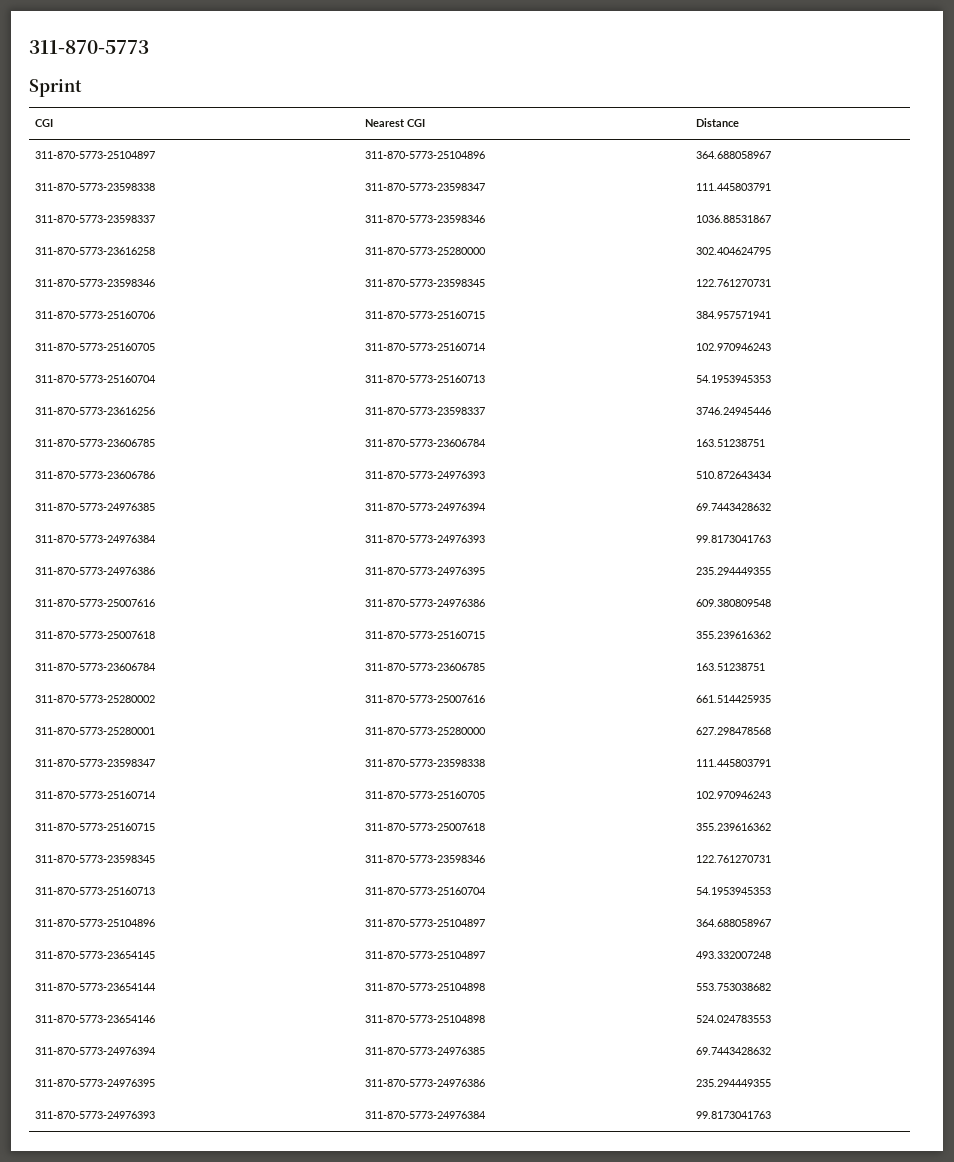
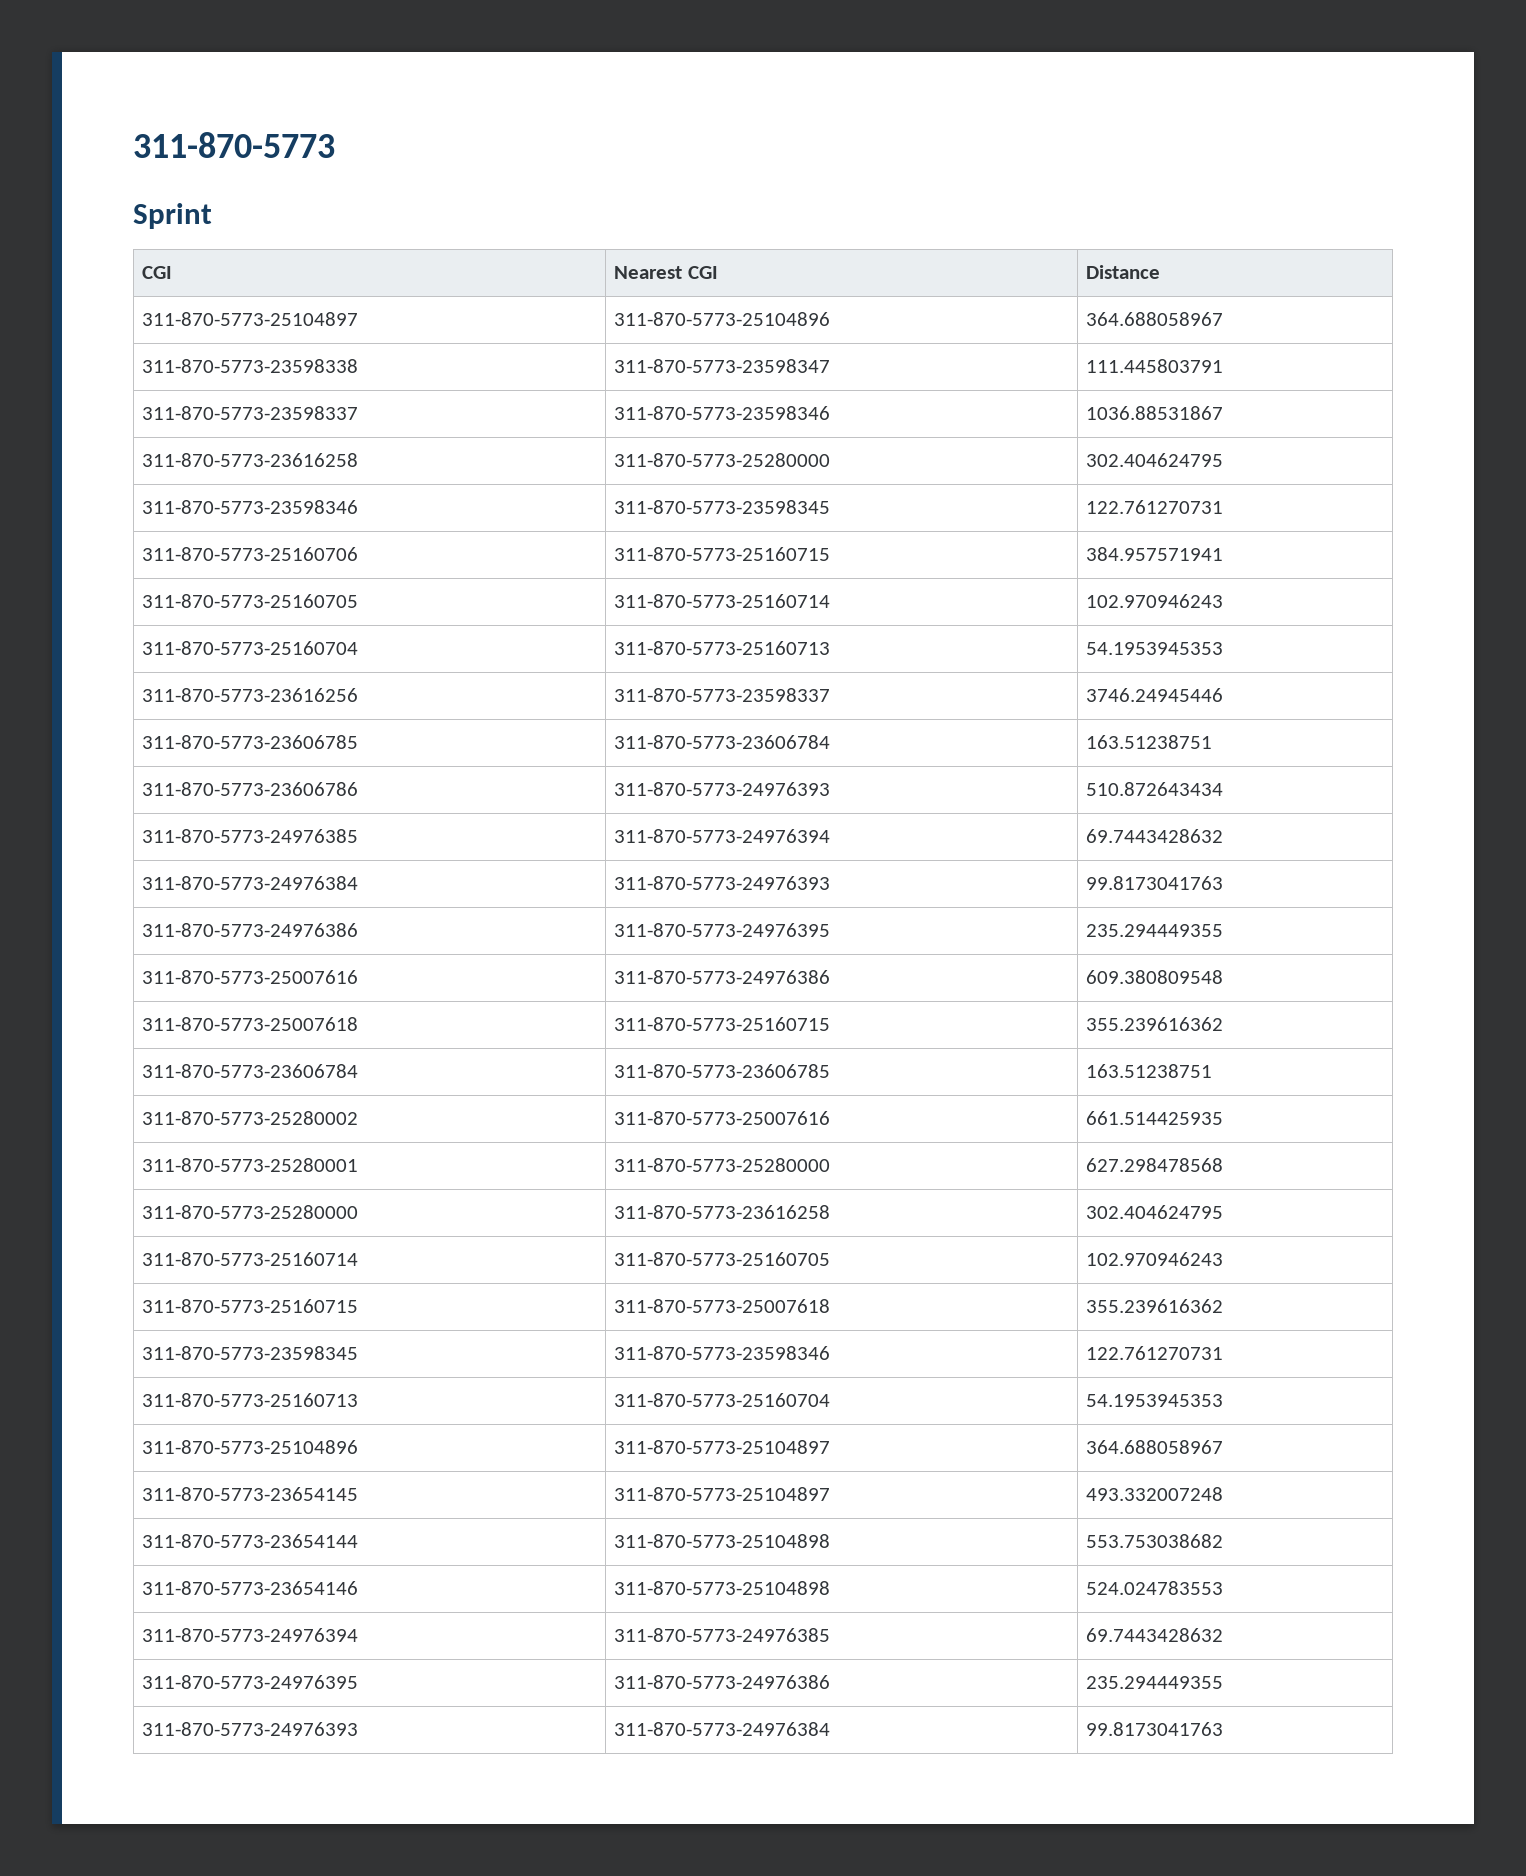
- 311-870-5773-23598347 | 311-870-5773-23598338 | 111.445803791
+ 311-870-5773-25280000 | 311-870-5773-23616258 | 302.404624795

